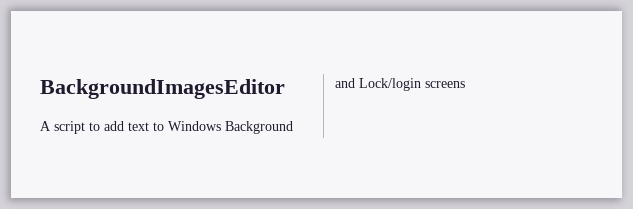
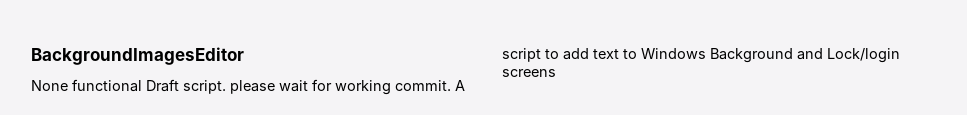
+ None functional Draft script. please wait for working commit.

